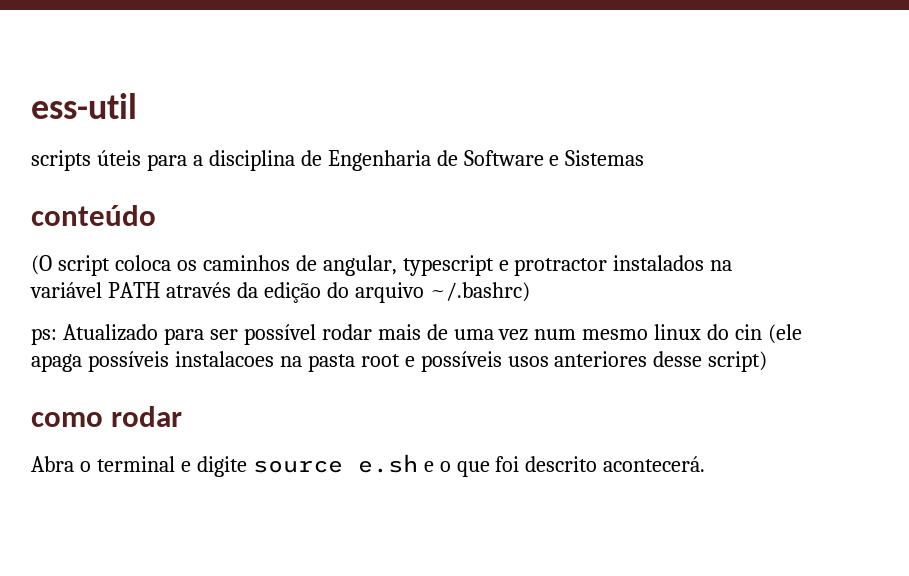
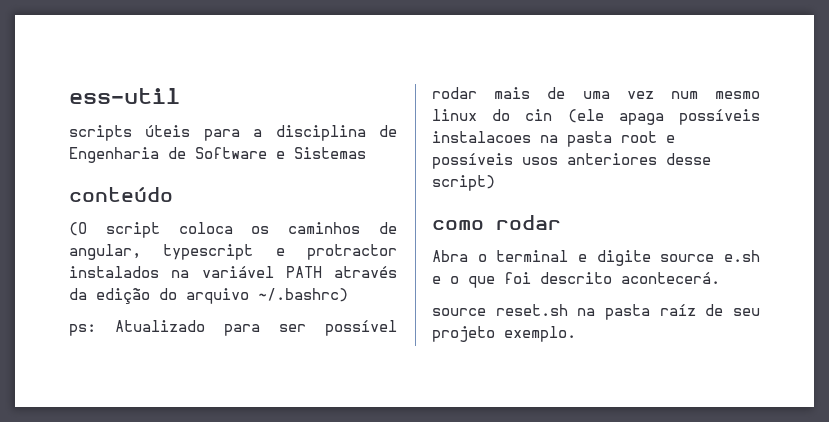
+ source reset.sh na pasta raíz de seu projeto exemplo.

